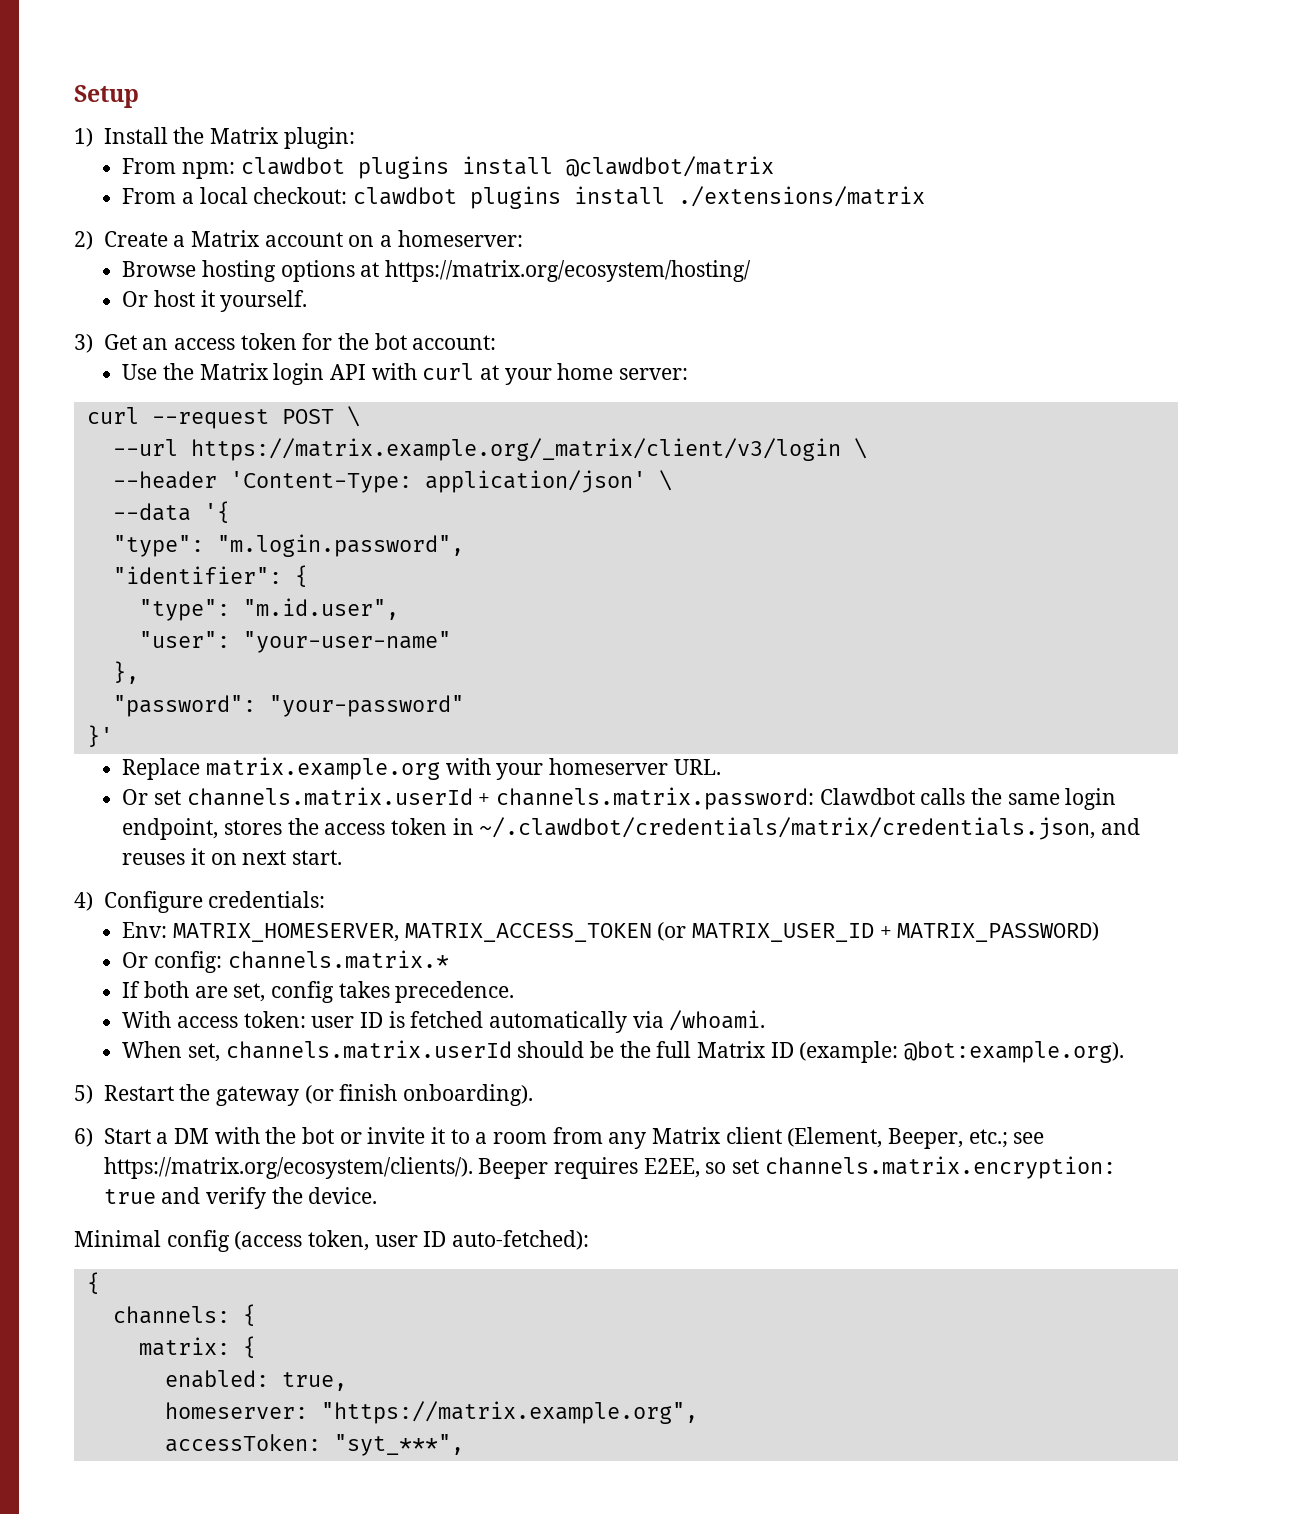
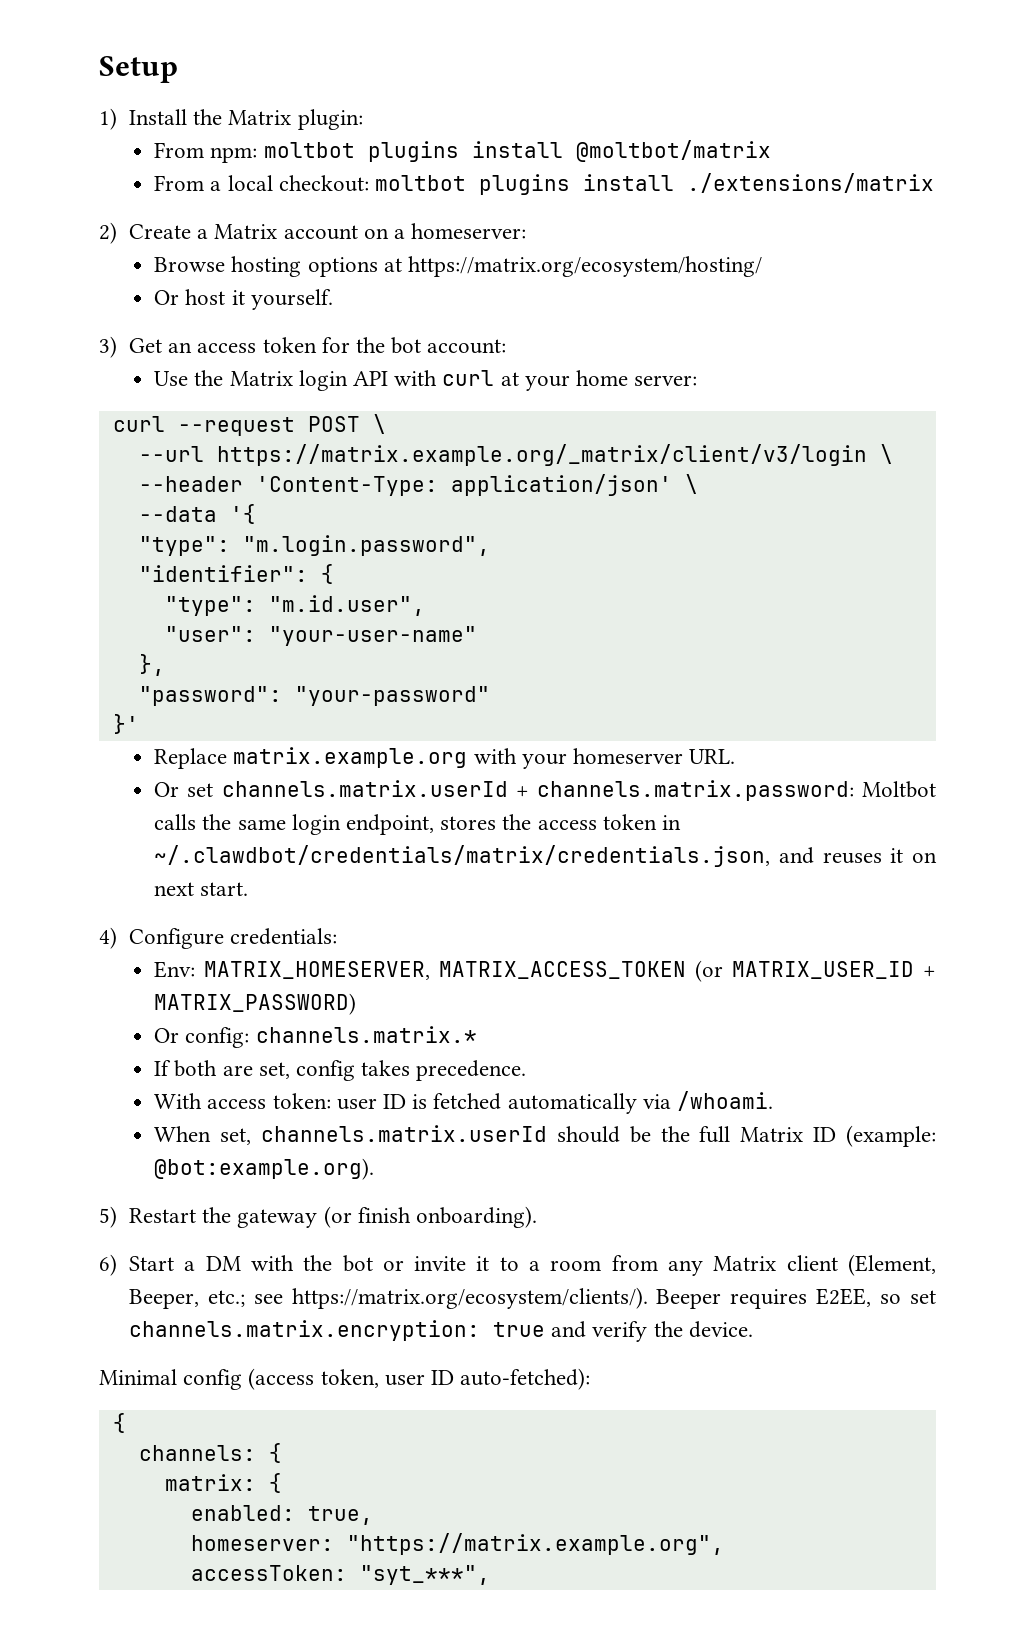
- From npm: clawdbot plugins install @clawdbot/matrix
+ From npm: moltbot plugins install @moltbot/matrix
- From a local checkout: clawdbot plugins install ./extensions/matrix
+ From a local checkout: moltbot plugins install ./extensions/matrix
- Or set channels.matrix.userId + channels.matrix.password: Clawdbot calls the same login endpoint, stores the access token in ~/.clawdbot/credentials/matrix/credentials.json, and reuses it on next start.
+ Or set channels.matrix.userId + channels.matrix.password: Moltbot calls the same login endpoint, stores the access token in ~/.clawdbot/credentials/matrix/credentials.json, and reuses it on next start.

